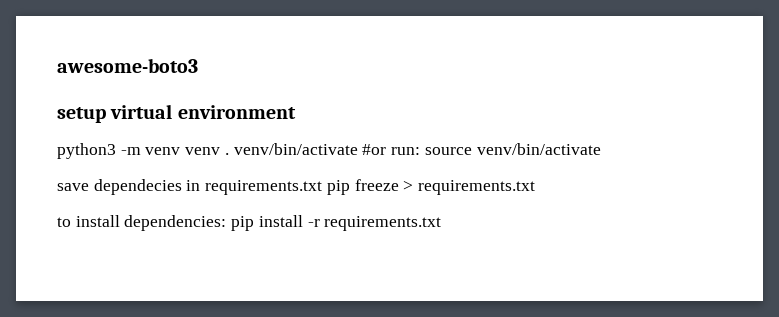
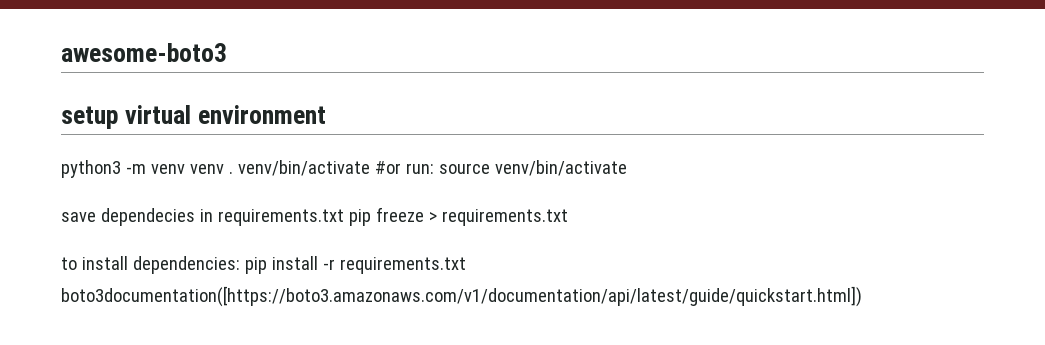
- to install dependencies: pip install -r requirements.txt
+ to install dependencies: pip install -r requirements.txt boto3documentation([https://boto3.amazonaws.com/v1/documentation/api/latest/guide/quickstart.html])

